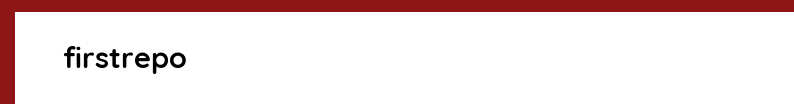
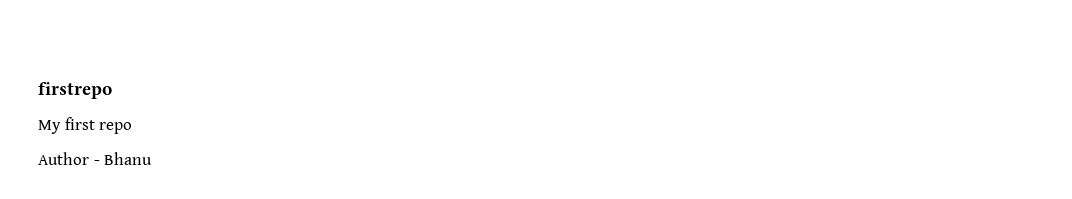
+ My first repo
+ Author - Bhanu

